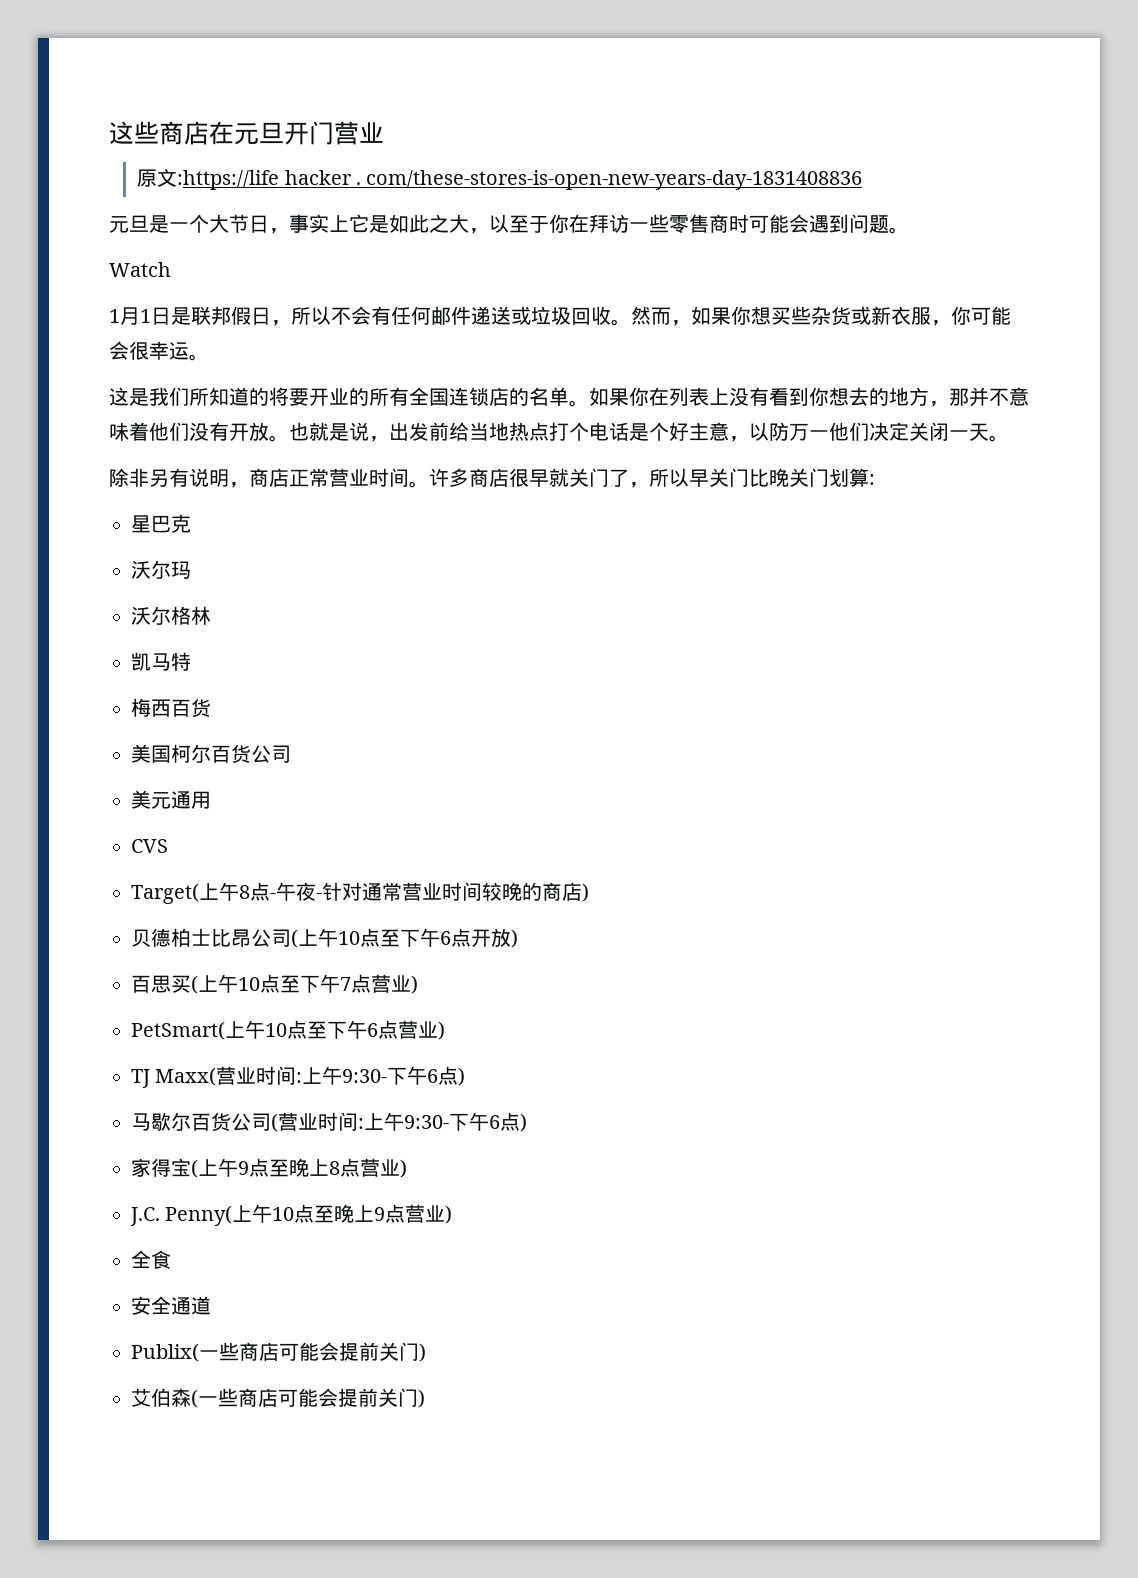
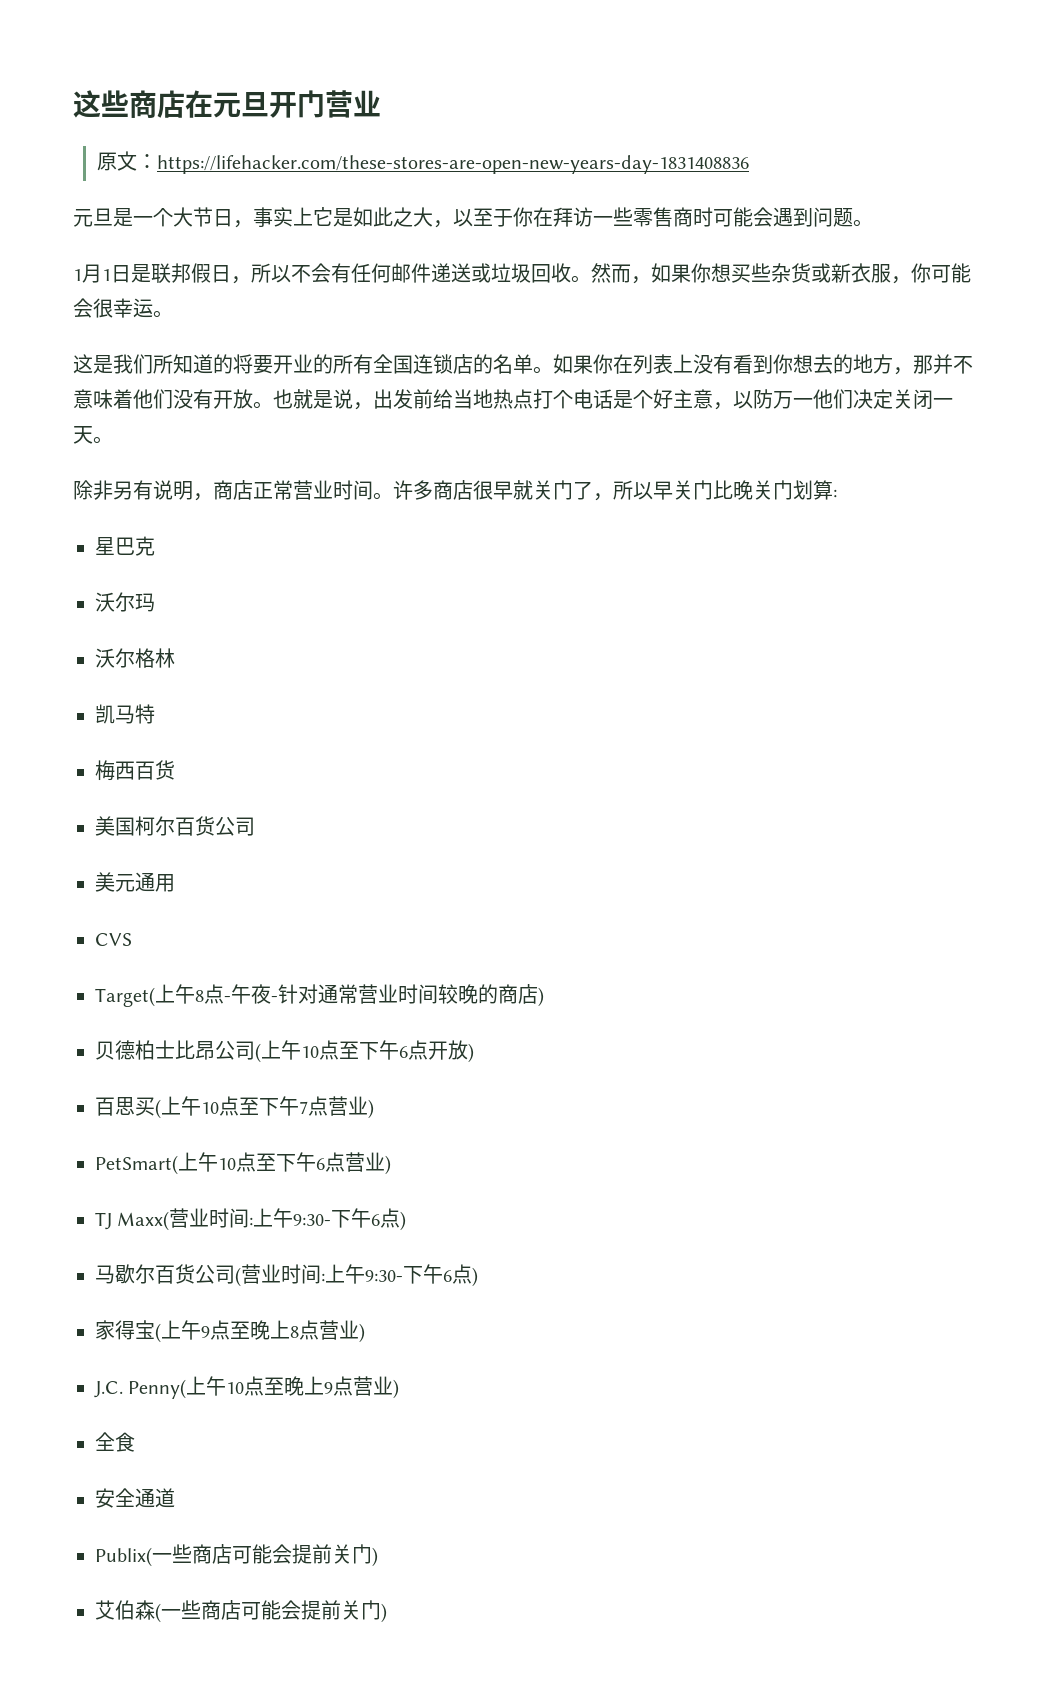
- 原文:https://life hacker . com/these-stores-is-open-new-years-day-1831408836
+ 原文：https://lifehacker.com/these-stores-are-open-new-years-day-1831408836
- Watch

